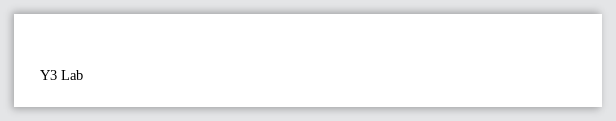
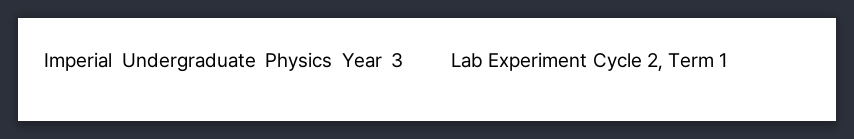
- Y3 Lab
+ Imperial Undergraduate Physics Year 3 Lab Experiment Cycle 2, Term 1

